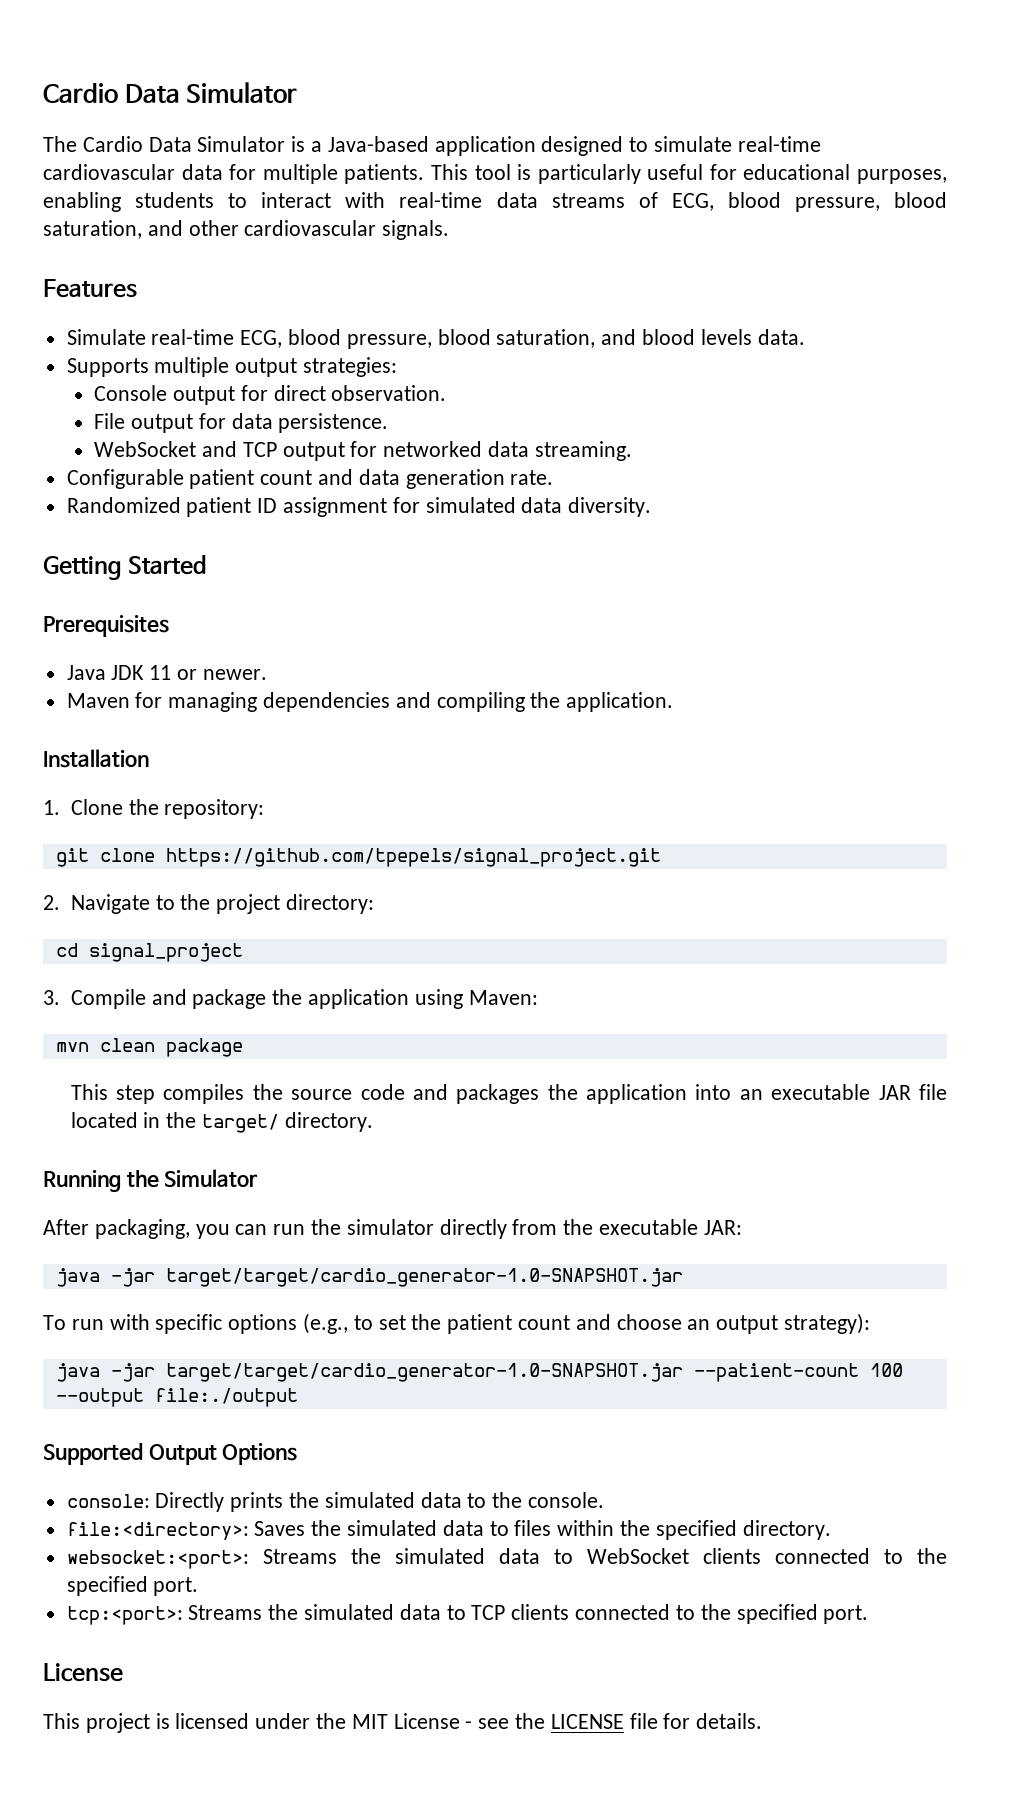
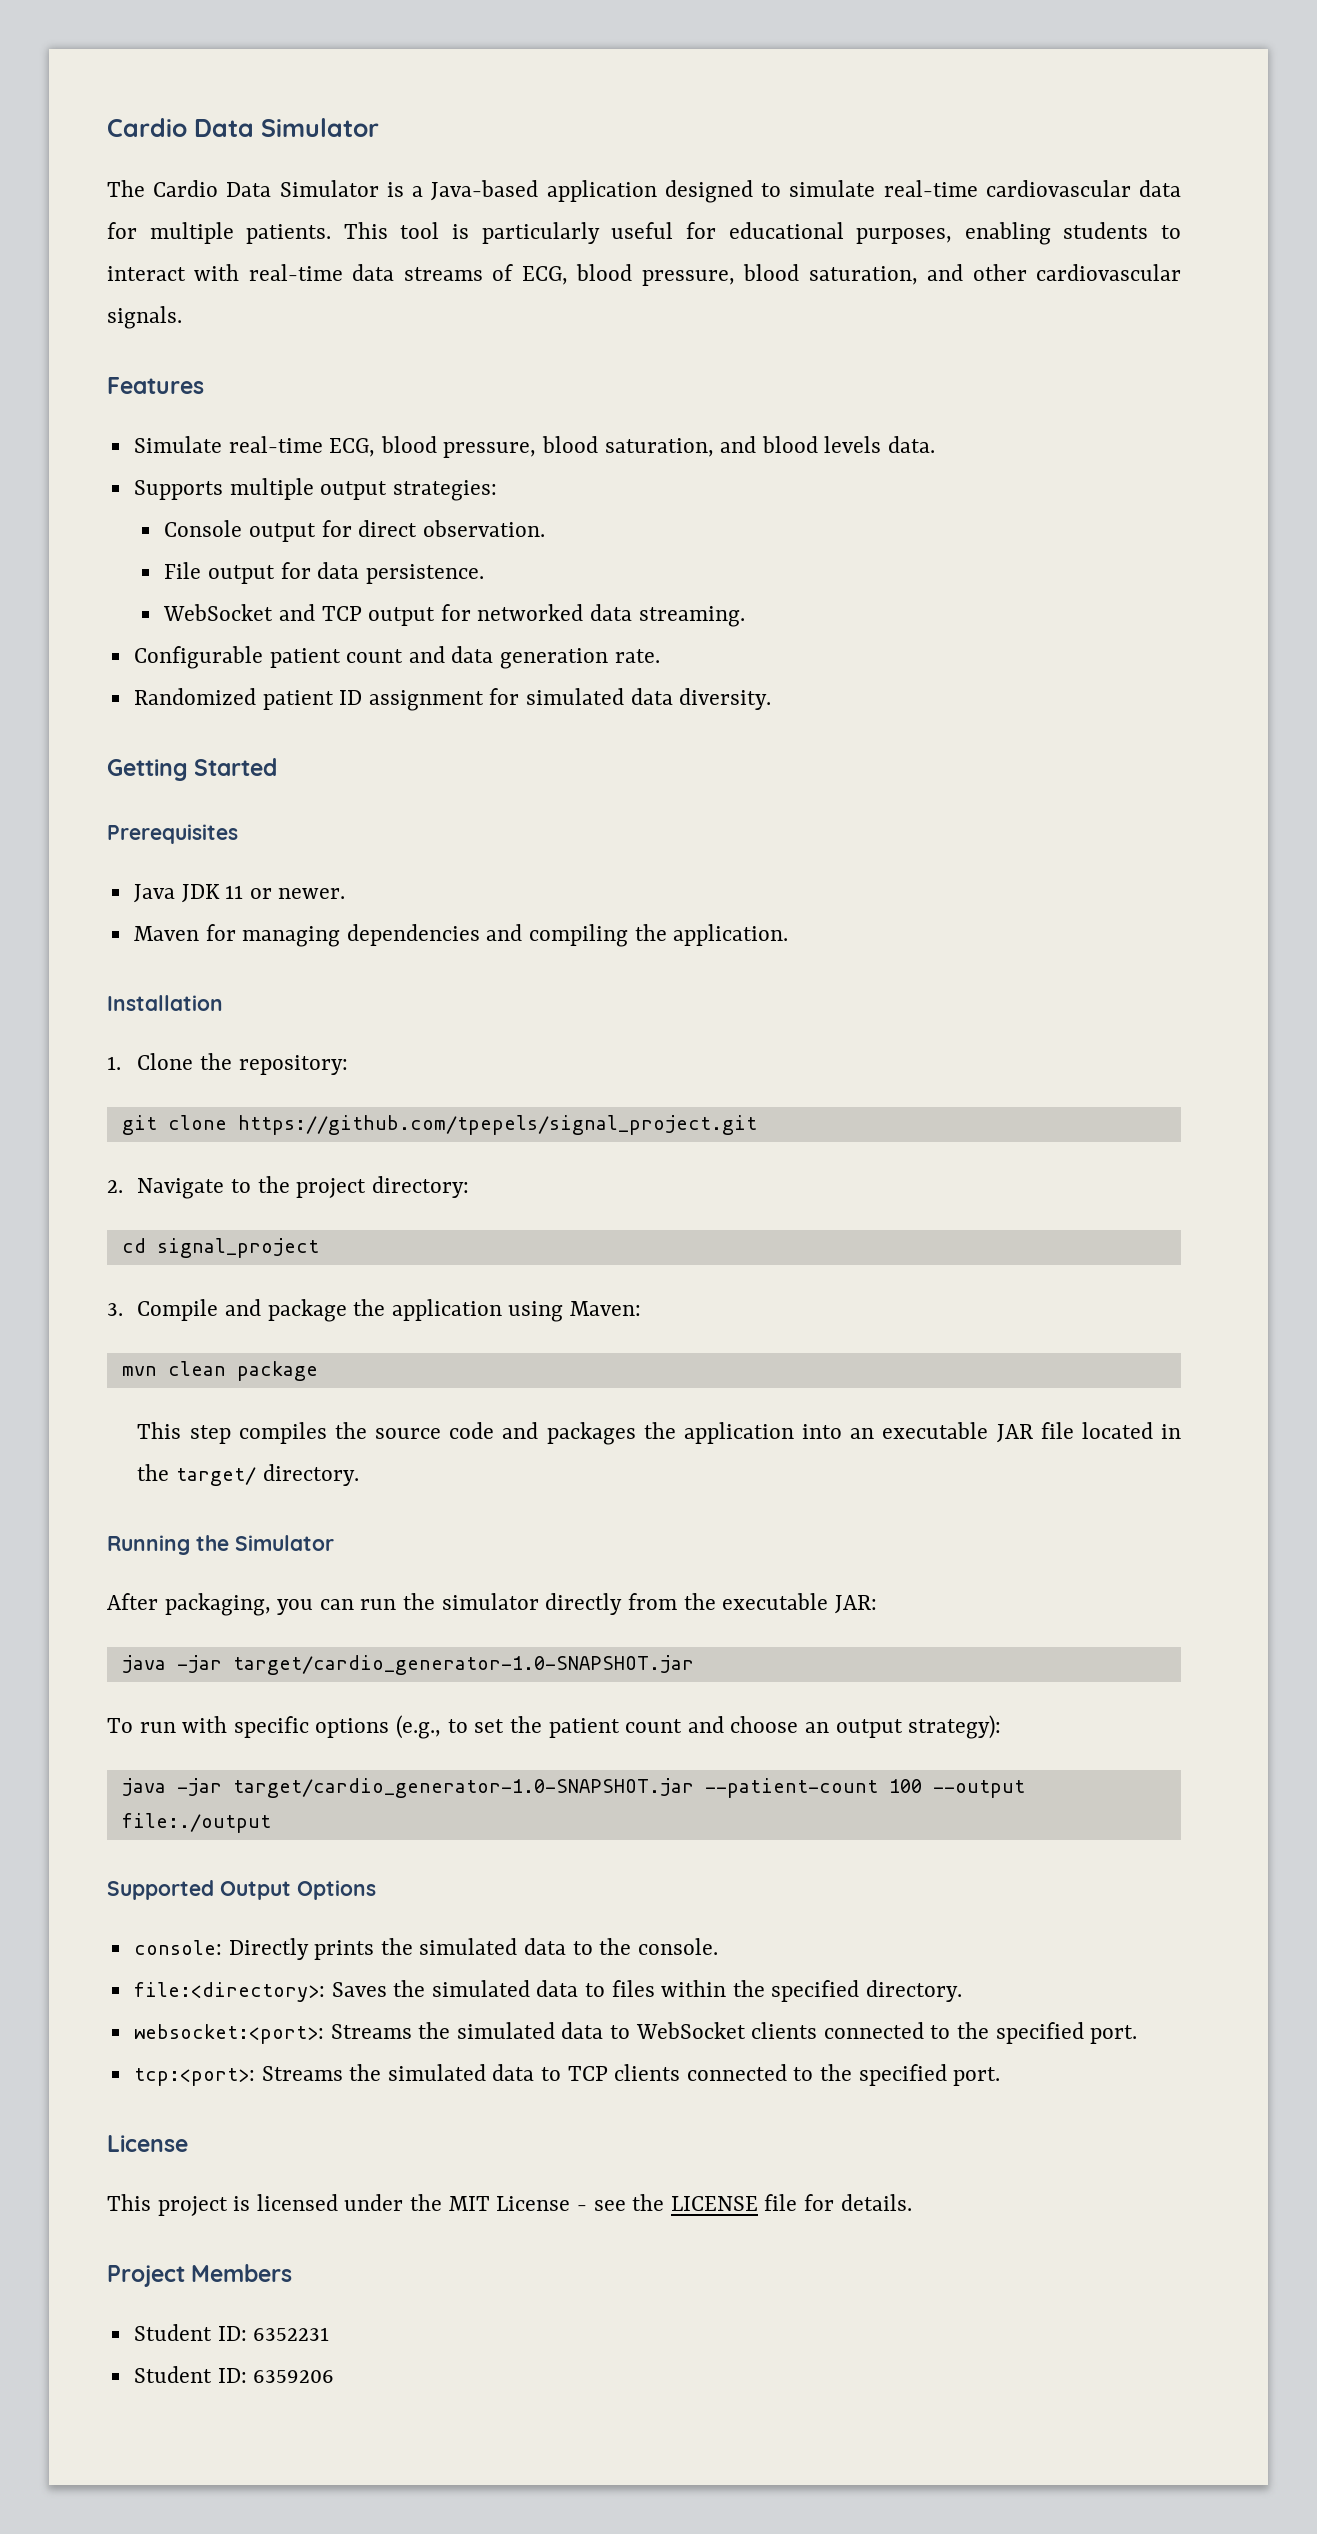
  After packaging, you can run the simulator directly from the executable JAR:
- java -jar target/target/cardio_generator-1.0-SNAPSHOT.jar
+ java -jar target/cardio_generator-1.0-SNAPSHOT.jar
- java -jar target/target/cardio_generator-1.0-SNAPSHOT.jar --patient-count 100 --output file:./output
+ java -jar target/cardio_generator-1.0-SNAPSHOT.jar --patient-count 100 --output file:./output
+ Project Members
+ Student ID: 6352231
+ Student ID: 6359206

